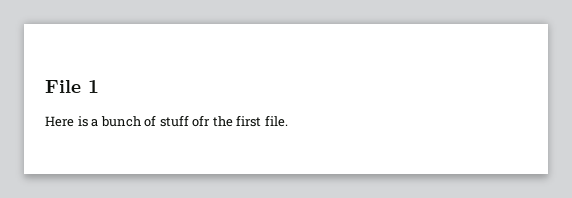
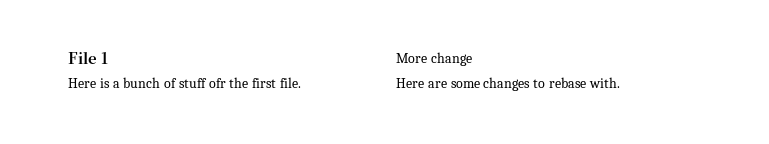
+ More change
+ Here are some changes to rebase with.

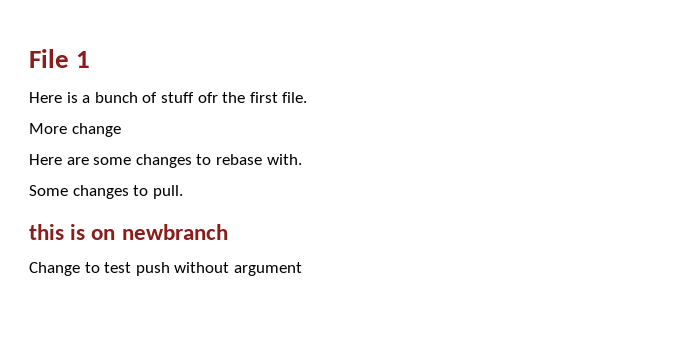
+ Some changes to pull.
+ this is on newbranch
+ Change to test push without argument

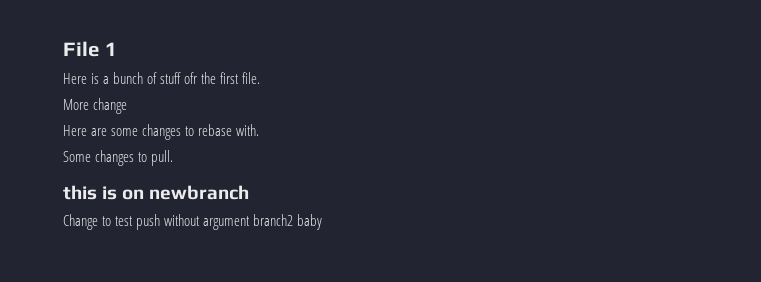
- Change to test push without argument
+ Change to test push without argument branch2 baby

